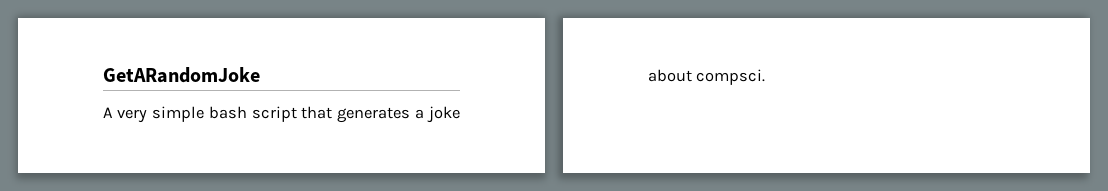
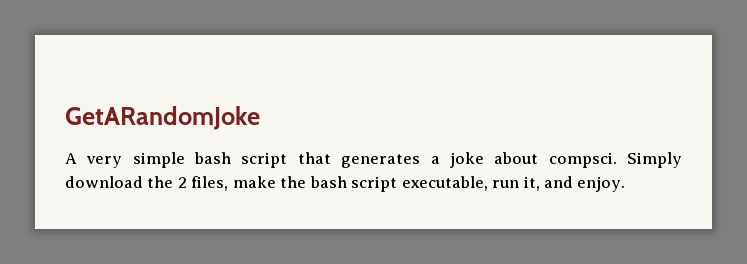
+ Simply download the 2 files, make the bash script executable, run it, and enjoy.

